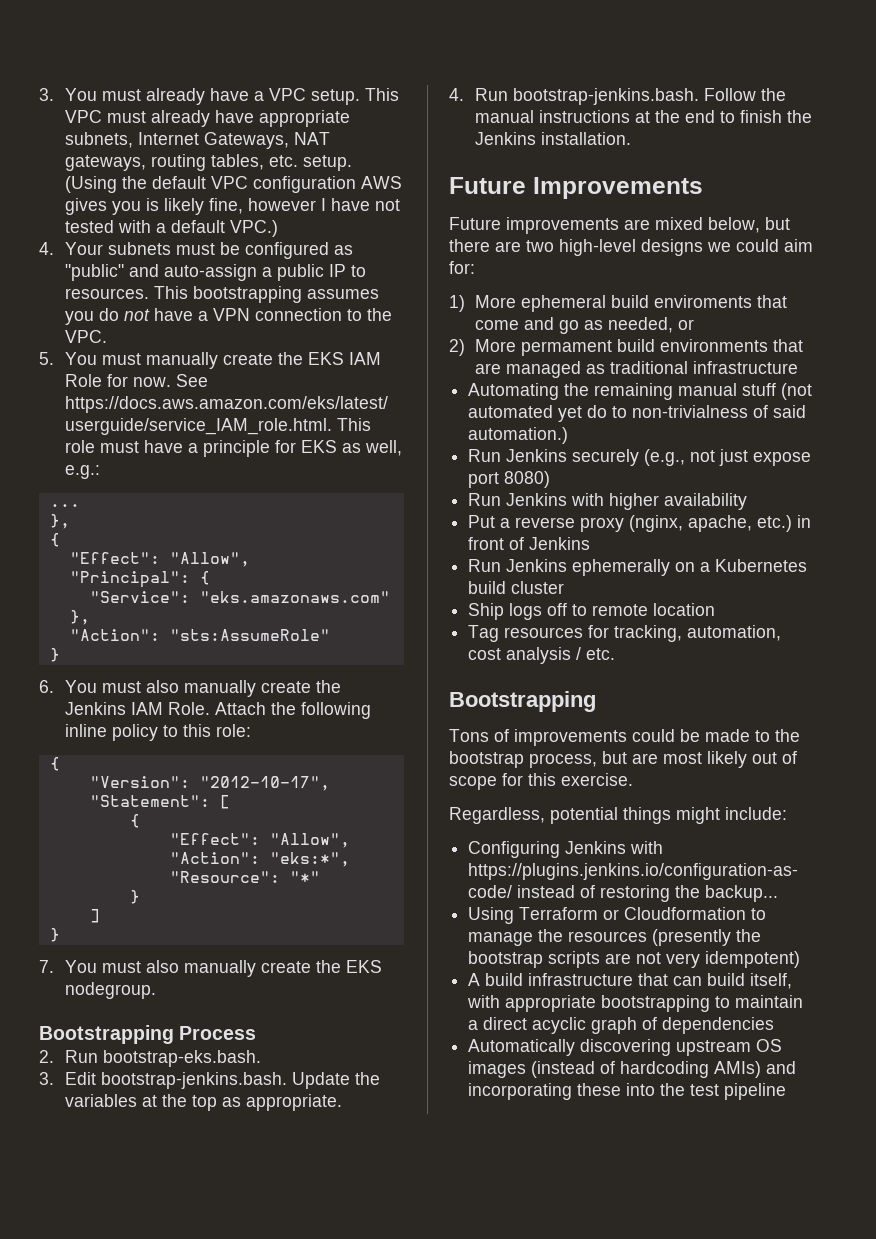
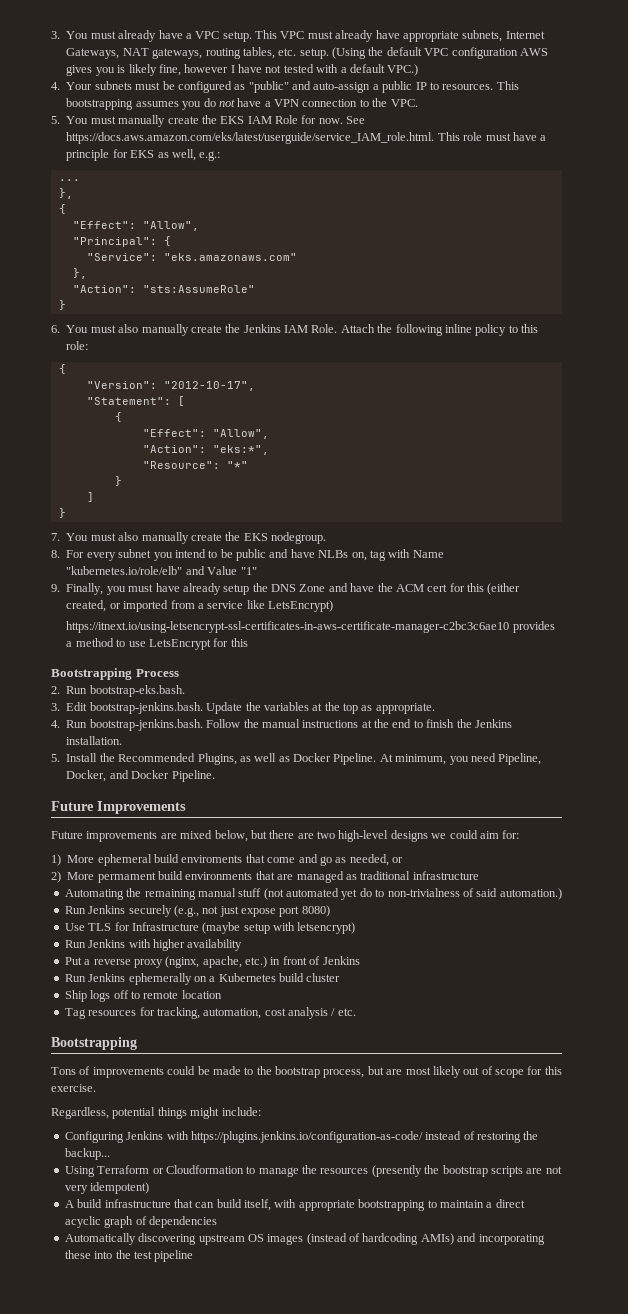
+ 8. For every subnet you intend to be public and have NLBs on, tag with Name "kubernetes.io/role/elb" and Value "1"
+ 9. Finally, you must have already setup the DNS Zone and have the ACM cert for this (either created, or imported from a service like LetsEncrypt)
+ https://itnext.io/using-letsencrypt-ssl-certificates-in-aws-certificate-manager-c2bc3c6ae10 provides a method to use LetsEncrypt for this
+ 5. Install the Recommended Plugins, as well as Docker Pipeline. At minimum, you need Pipeline, Docker, and Docker Pipeline.
+ Use TLS for Infrastructure (maybe setup with letsencrypt)

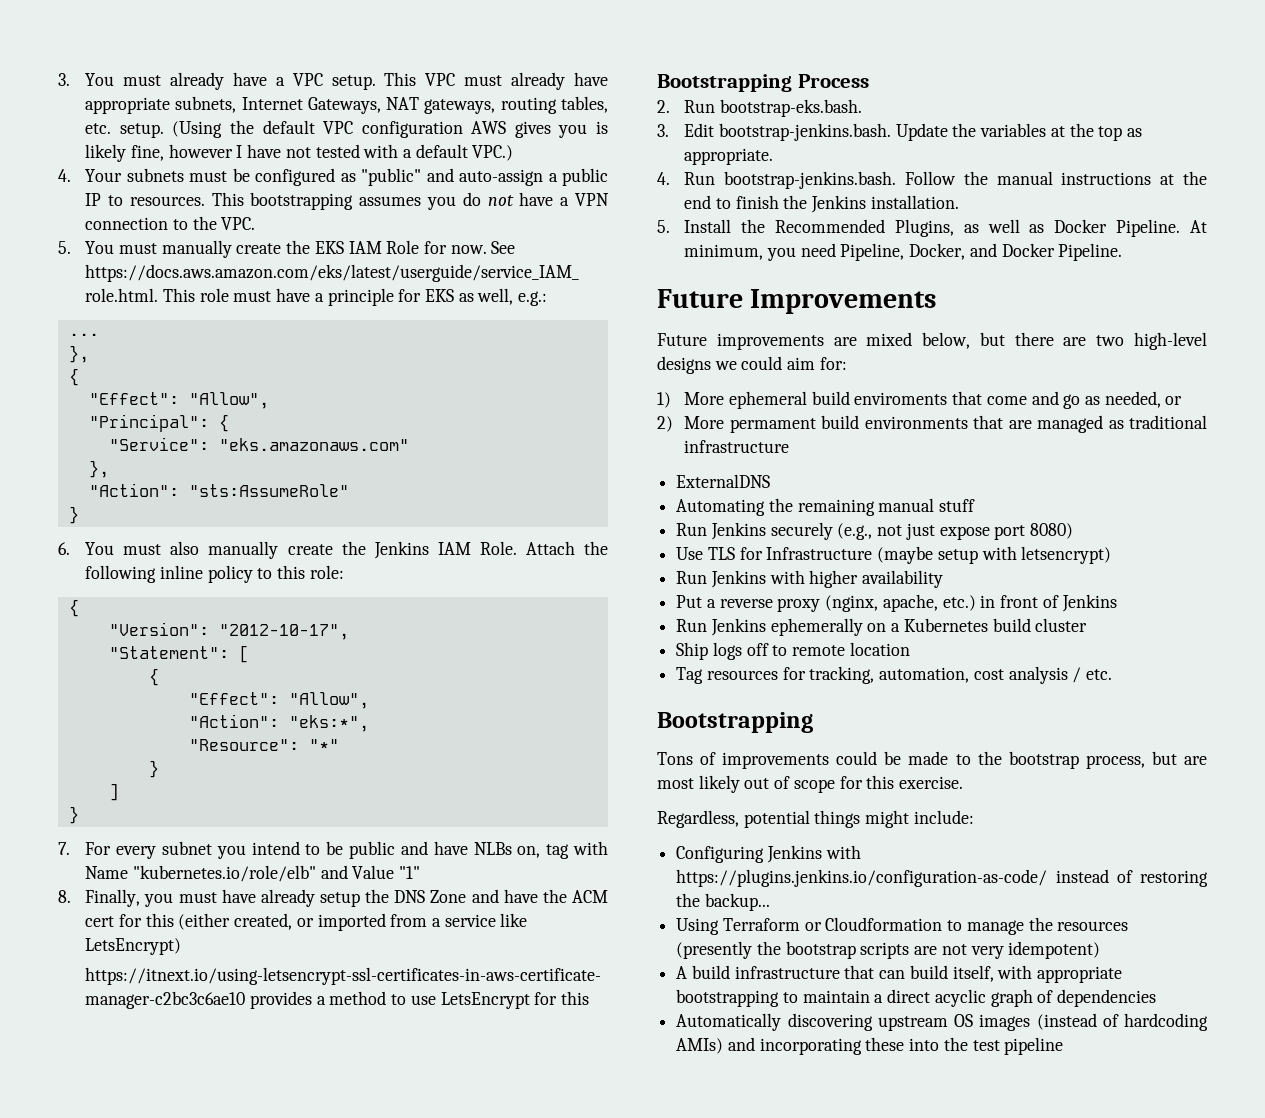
- 7. You must also manually create the EKS nodegroup.
- 8. For every subnet you intend to be public and have NLBs on, tag with Name "kubernetes.io/role/elb" and Value "1"
+ 7. For every subnet you intend to be public and have NLBs on, tag with Name "kubernetes.io/role/elb" and Value "1"
- 9. Finally, you must have already setup the DNS Zone and have the ACM cert for this (either created, or imported from a service like LetsEncrypt)
+ 8. Finally, you must have already setup the DNS Zone and have the ACM cert for this (either created, or imported from a service like LetsEncrypt)
+ ExternalDNS
- Automating the remaining manual stuff (not automated yet do to non-trivialness of said automation.)
+ Automating the remaining manual stuff

